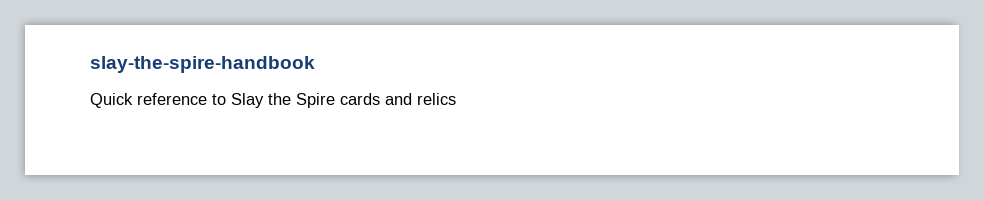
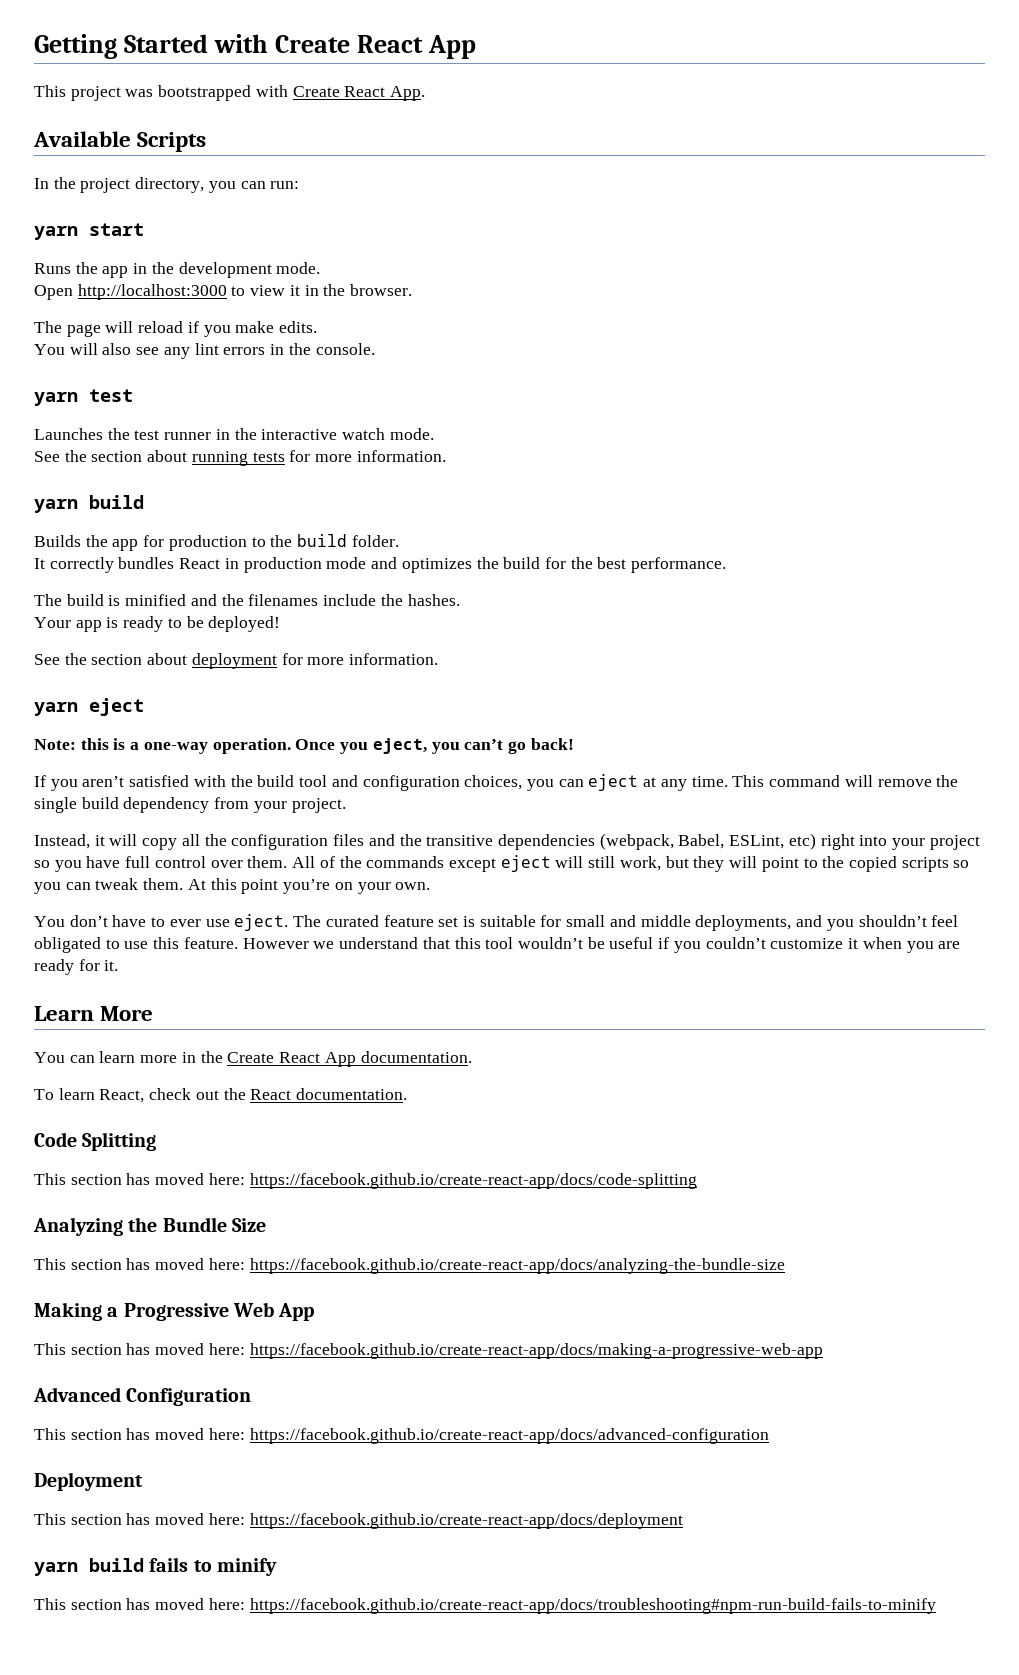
- slay-the-spire-handbook
- Quick reference to Slay the Spire cards and relics
+ Getting Started with Create React App
+ This project was bootstrapped with Create React App.
+ Available Scripts
+ In the project directory, you can run:
+ yarn start
+ Runs the app in the development mode.
+ Open http://localhost:3000 to view it in the browser.
+ The page will reload if you make edits.
+ You will also see any lint errors in the console.
+ yarn test
+ Launches the test runner in the interactive watch mode.
+ See the section about running tests for more information.
+ yarn build
+ Builds the app for production to the build folder.
+ It correctly bundles React in production mode and optimizes the build for the best performance.
+ The build is minified and the filenames include the hashes.
+ Your app is ready to be deployed!
+ See the section about deployment for more information.
+ yarn eject
+ Note: this is a one-way operation. Once you eject, you can’t go back!
+ If you aren’t satisfied with the build tool and configuration choices, you can eject at any time. This command will remove the single build dependency from your project.
+ Instead, it will copy all the configuration files and the transitive dependencies (webpack, Babel, ESLint, etc) right into your project so you have full control over them. All of the commands except eject will still work, but they will point to the copied scripts so you can tweak them. At this point you’re on your own.
+ You don’t have to ever use eject. The curated feature set is suitable for small and middle deployments, and you shouldn’t feel obligated to use this feature. However we understand that this tool wouldn’t be useful if you couldn’t customize it when you are ready for it.
+ Learn More
+ You can learn more in the Create React App documentation.
+ To learn React, check out the React documentation.
+ Code Splitting
+ This section has moved here: https://facebook.github.io/create-react-app/docs/code-splitting
+ Analyzing the Bundle Size
+ This section has moved here: https://facebook.github.io/create-react-app/docs/analyzing-the-bundle-size
+ Making a Progressive Web App
+ This section has moved here: https://facebook.github.io/create-react-app/docs/making-a-progressive-web-app
+ Advanced Configuration
+ This section has moved here: https://facebook.github.io/create-react-app/docs/advanced-configuration
+ Deployment
+ This section has moved here: https://facebook.github.io/create-react-app/docs/deployment
+ yarn build fails to minify
+ This section has moved here: https://facebook.github.io/create-react-app/docs/troubleshooting#npm-run-build-fails-to-minify

